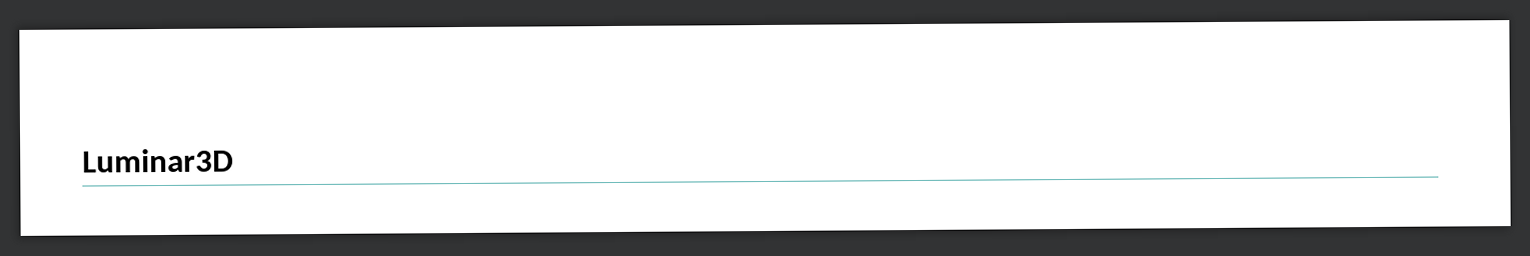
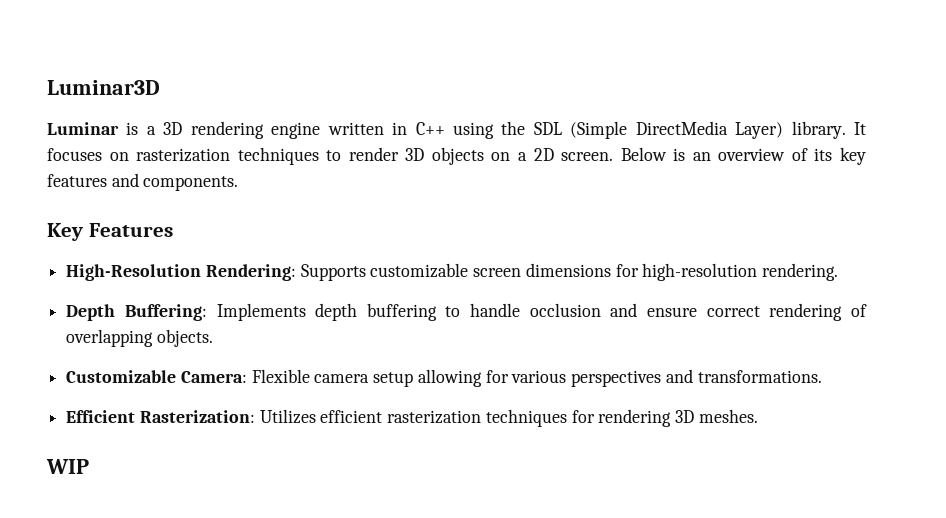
+ Luminar is a 3D rendering engine written in C++ using the SDL (Simple DirectMedia Layer) library. It focuses on rasterization techniques to render 3D objects on a 2D screen. Below is an overview of its key features and components.
+ Key Features
+ High-Resolution Rendering: Supports customizable screen dimensions for high-resolution rendering.
+ Depth Buffering: Implements depth buffering to handle occlusion and ensure correct rendering of overlapping objects.
+ Customizable Camera: Flexible camera setup allowing for various perspectives and transformations.
+ Efficient Rasterization: Utilizes efficient rasterization techniques for rendering 3D meshes.
+ WIP

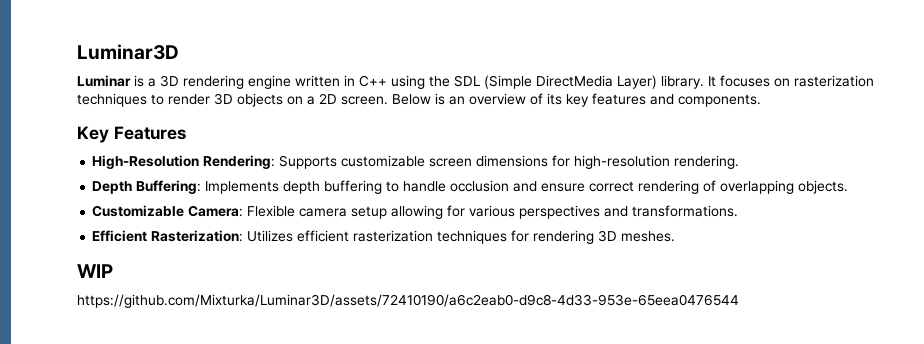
+ https://github.com/Mixturka/Luminar3D/assets/72410190/a6c2eab0-d9c8-4d33-953e-65eea0476544

